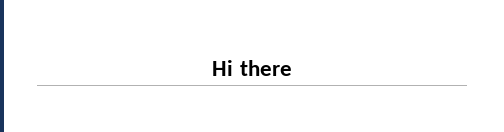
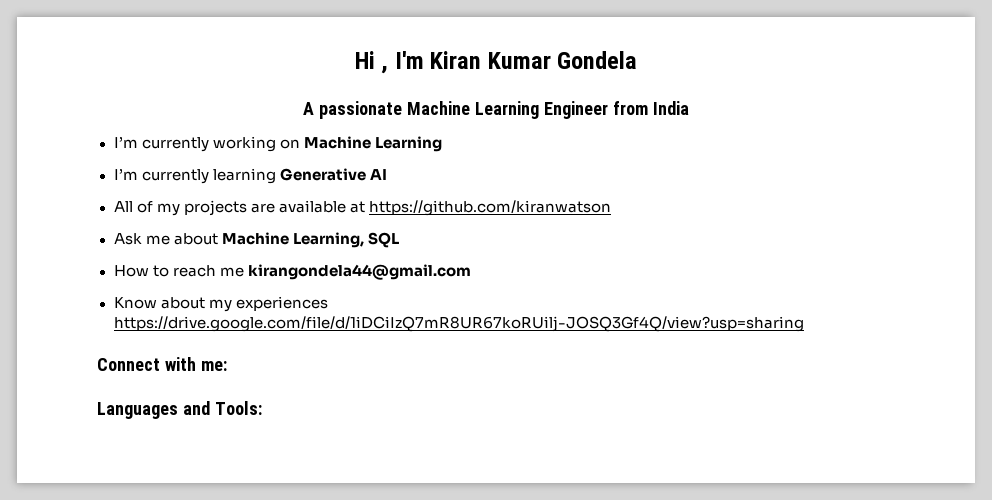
- Hi there
+ Hi , I'm Kiran Kumar Gondela
+ A passionate Machine Learning Engineer from India
+ I’m currently working on Machine Learning
+ I’m currently learning Generative AI
+ All of my projects are available at https://github.com/kiranwatson
+ Ask me about Machine Learning, SQL
+ How to reach me kirangondela44@gmail.com
+ Know about my experiences https://drive.google.com/file/d/1iDCiIzQ7mR8UR67koRUilj-JOSQ3Gf4Q/view?usp=sharing
+ Connect with me:
+ Languages and Tools:

